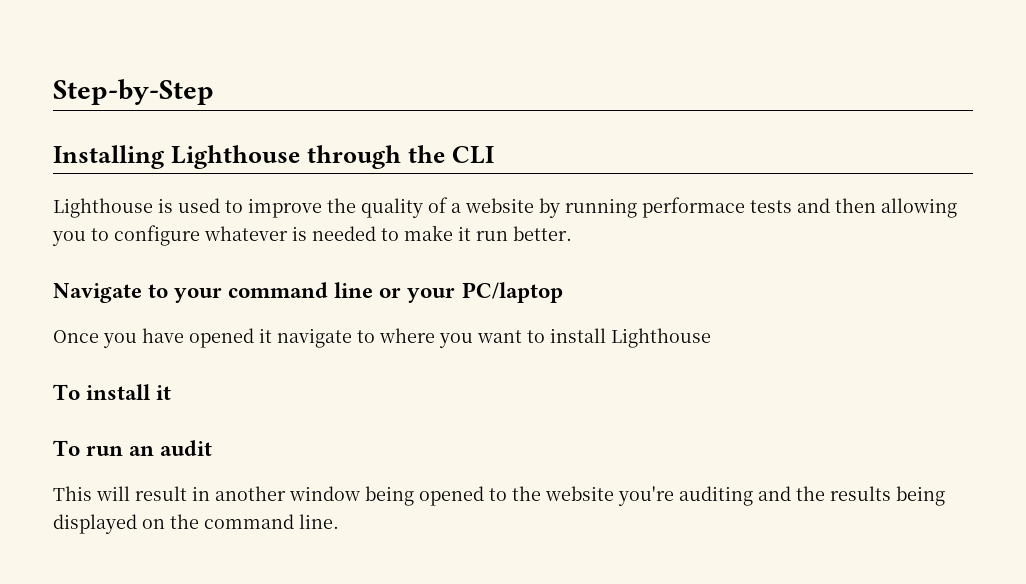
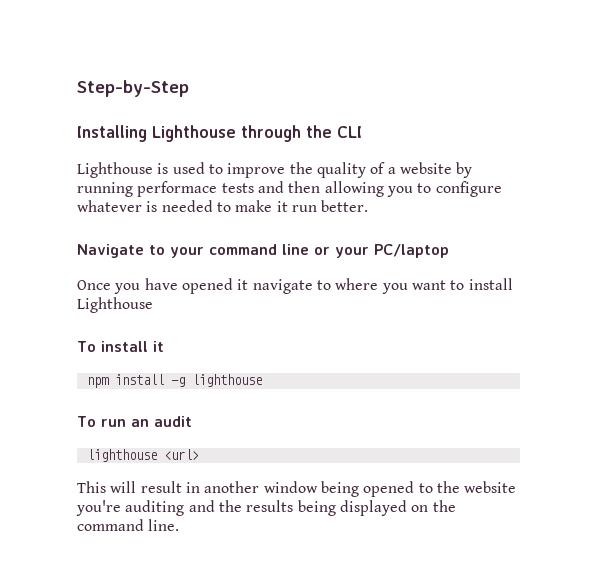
+ npm install -g lighthouse
+ lighthouse <url>

